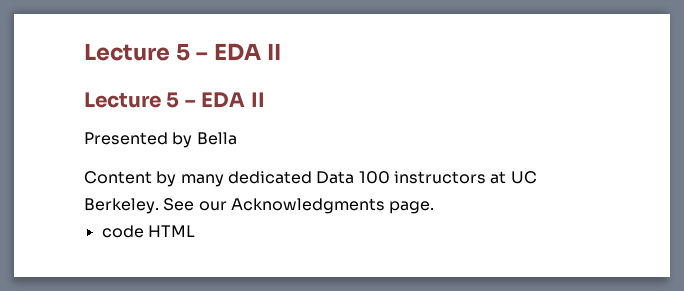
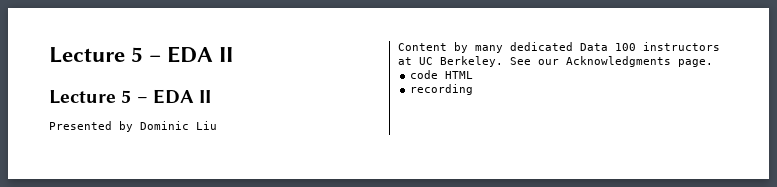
- Presented by Bella
+ Presented by Dominic Liu
+ recording

